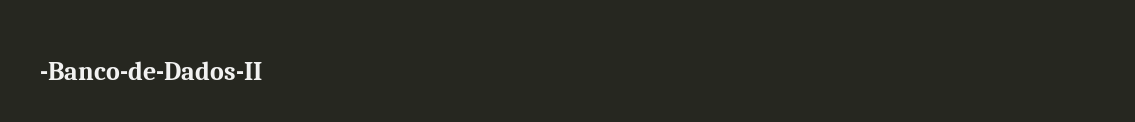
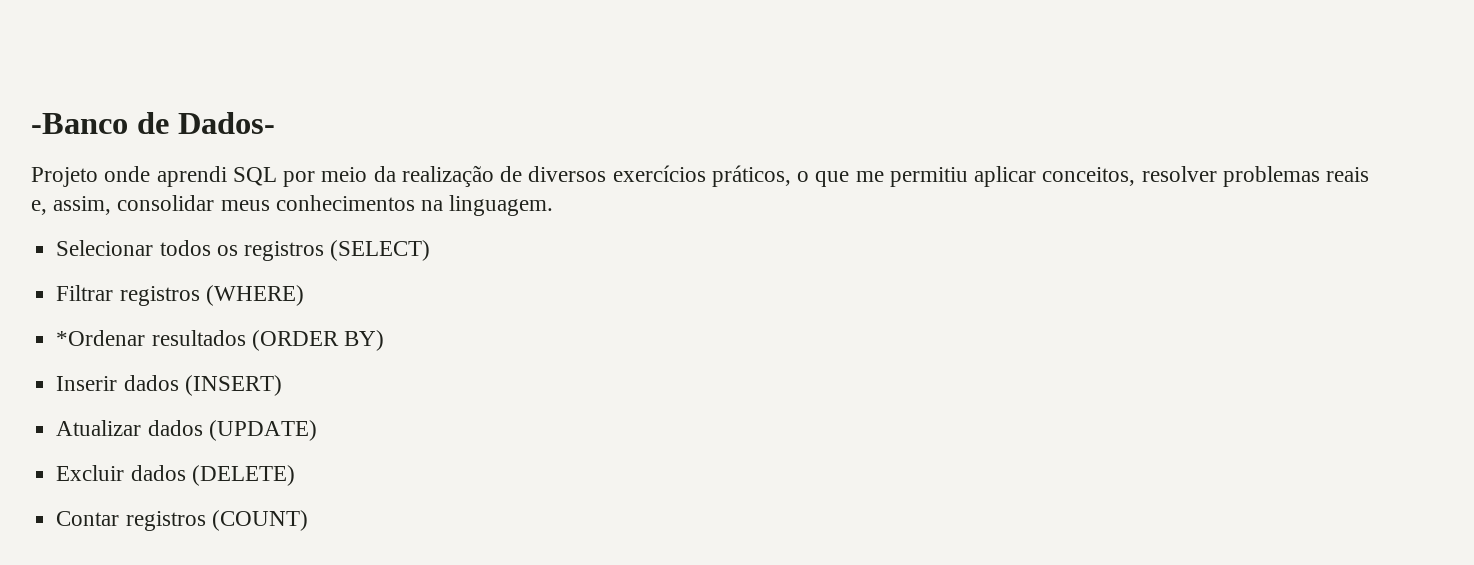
- -Banco-de-Dados-II
+ -Banco de Dados-
+ Projeto onde aprendi SQL por meio da realização de diversos exercícios práticos, o que me permitiu aplicar conceitos, resolver problemas reais e, assim, consolidar meus conhecimentos na linguagem.
+ Selecionar todos os registros (SELECT)
+ Filtrar registros (WHERE)
+ *Ordenar resultados (ORDER BY)
+ Inserir dados (INSERT)
+ Atualizar dados (UPDATE)
+ Excluir dados (DELETE)
+ Contar registros (COUNT)

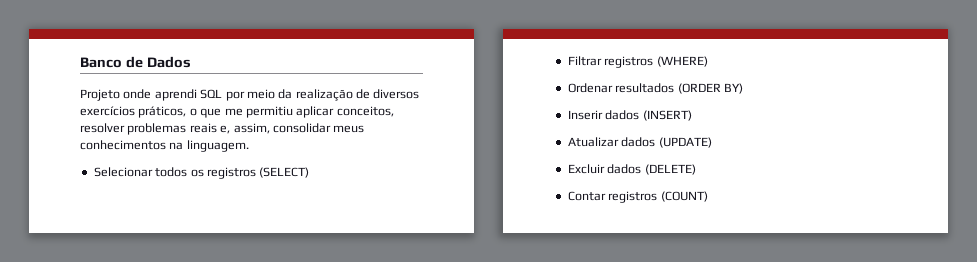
- -Banco de Dados-
+ Banco de Dados
- *Ordenar resultados (ORDER BY)
+ Ordenar resultados (ORDER BY)

